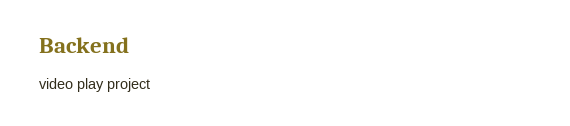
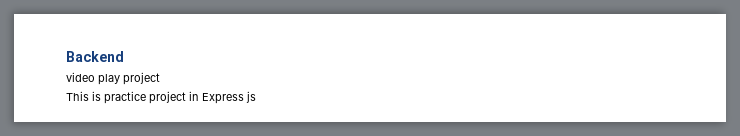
+ This is practice project in Express js

